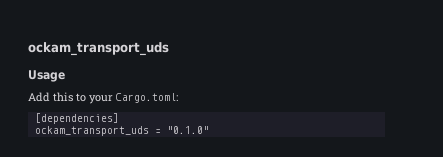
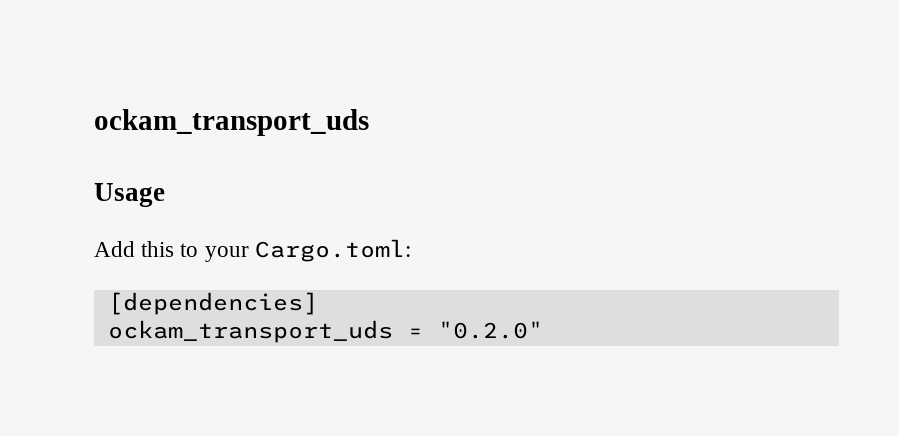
- ockam_transport_uds = "0.1.0"
+ ockam_transport_uds = "0.2.0"

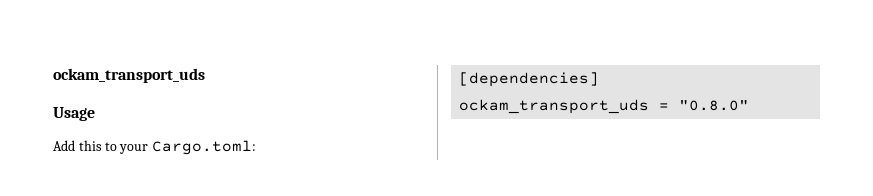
- ockam_transport_uds = "0.2.0"
+ ockam_transport_uds = "0.8.0"

